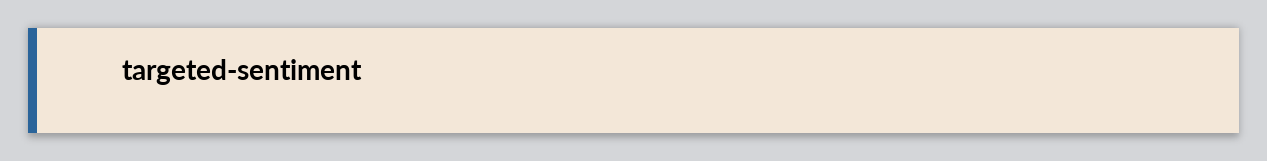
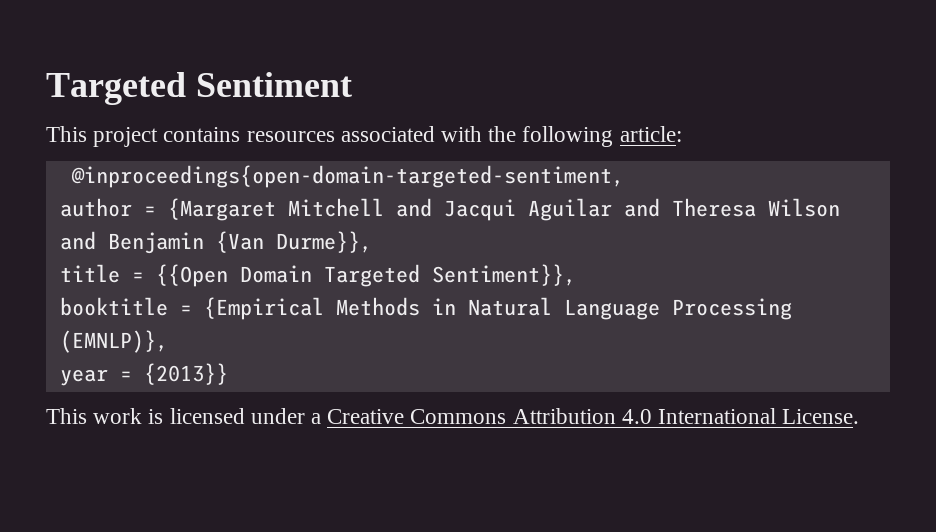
- targeted-sentiment
+ Targeted Sentiment
+ This project contains resources associated with the following article:
+ @inproceedings{open-domain-targeted-sentiment,
+ author = {Margaret Mitchell and Jacqui Aguilar and Theresa Wilson and Benjamin {Van Durme}},
+ title = {{Open Domain Targeted Sentiment}},
+ booktitle = {Empirical Methods in Natural Language Processing (EMNLP)},
+ year = {2013}}
+ This work is licensed under a Creative Commons Attribution 4.0 International License.

